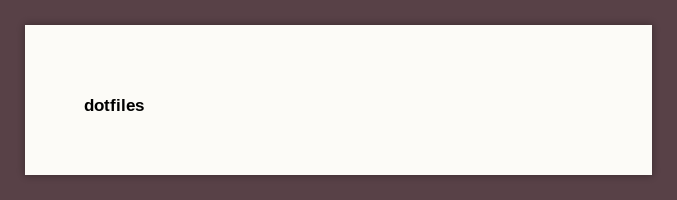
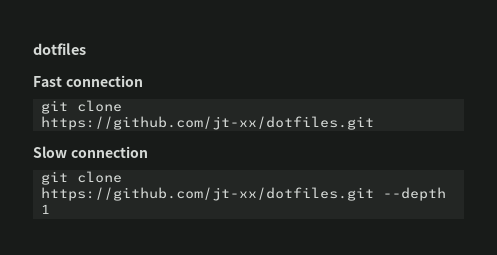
+ Fast connection
+ git clone https://github.com/jt-xx/dotfiles.git
+ Slow connection
+ git clone https://github.com/jt-xx/dotfiles.git --depth 1

